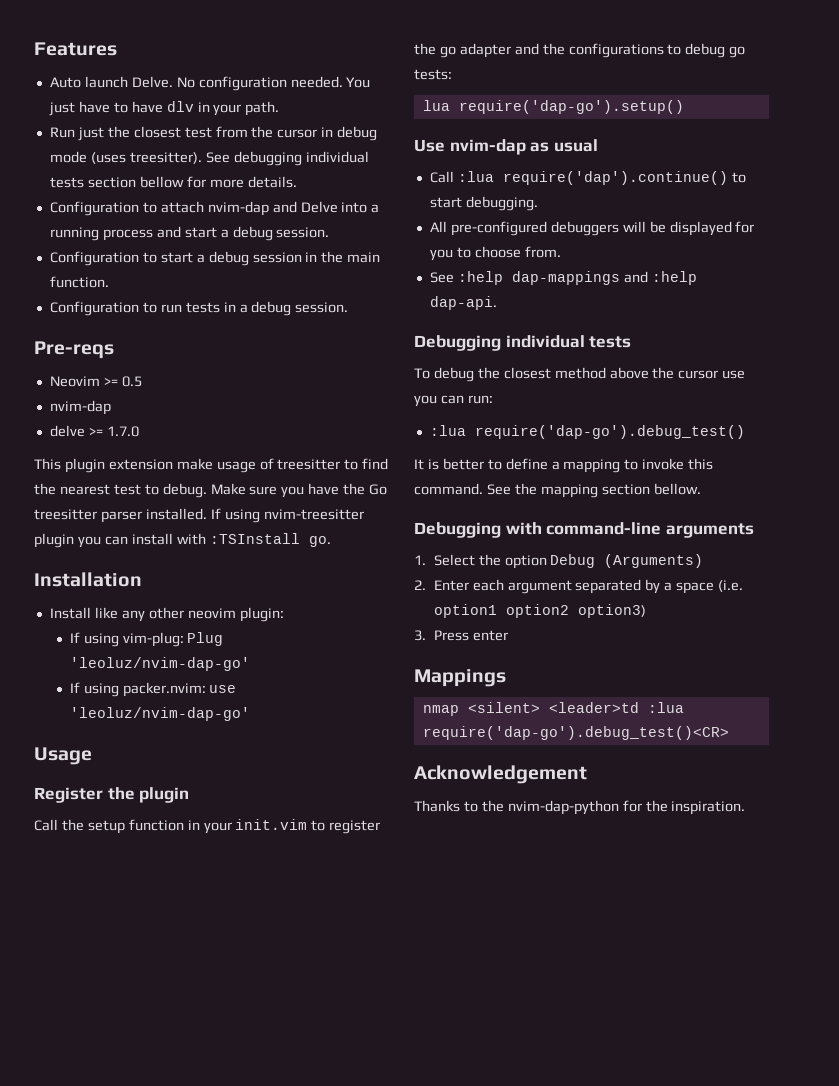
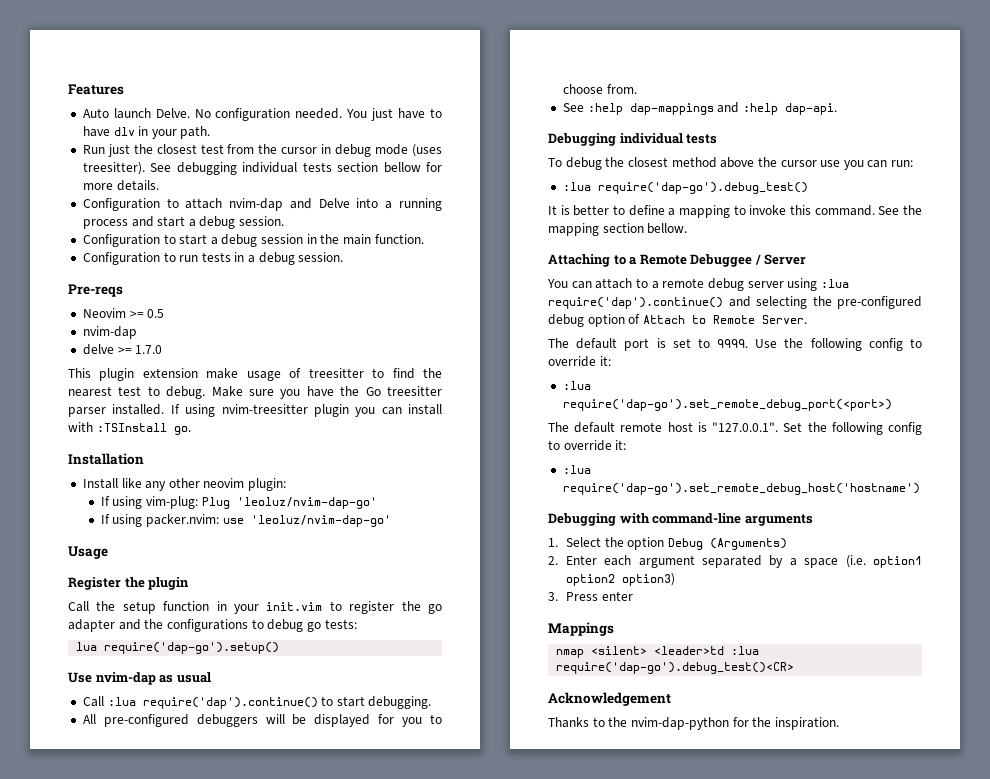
+ Attaching to a Remote Debuggee / Server
+ You can attach to a remote debug server using :lua require('dap').continue() and selecting the pre-configured debug option of Attach to Remote Server.
+ The default port is set to 9999. Use the following config to override it:
+ :lua require('dap-go').set_remote_debug_port(<port>)
+ The default remote host is "127.0.0.1". Set the following config to override it:
+ :lua require('dap-go').set_remote_debug_host('hostname')

